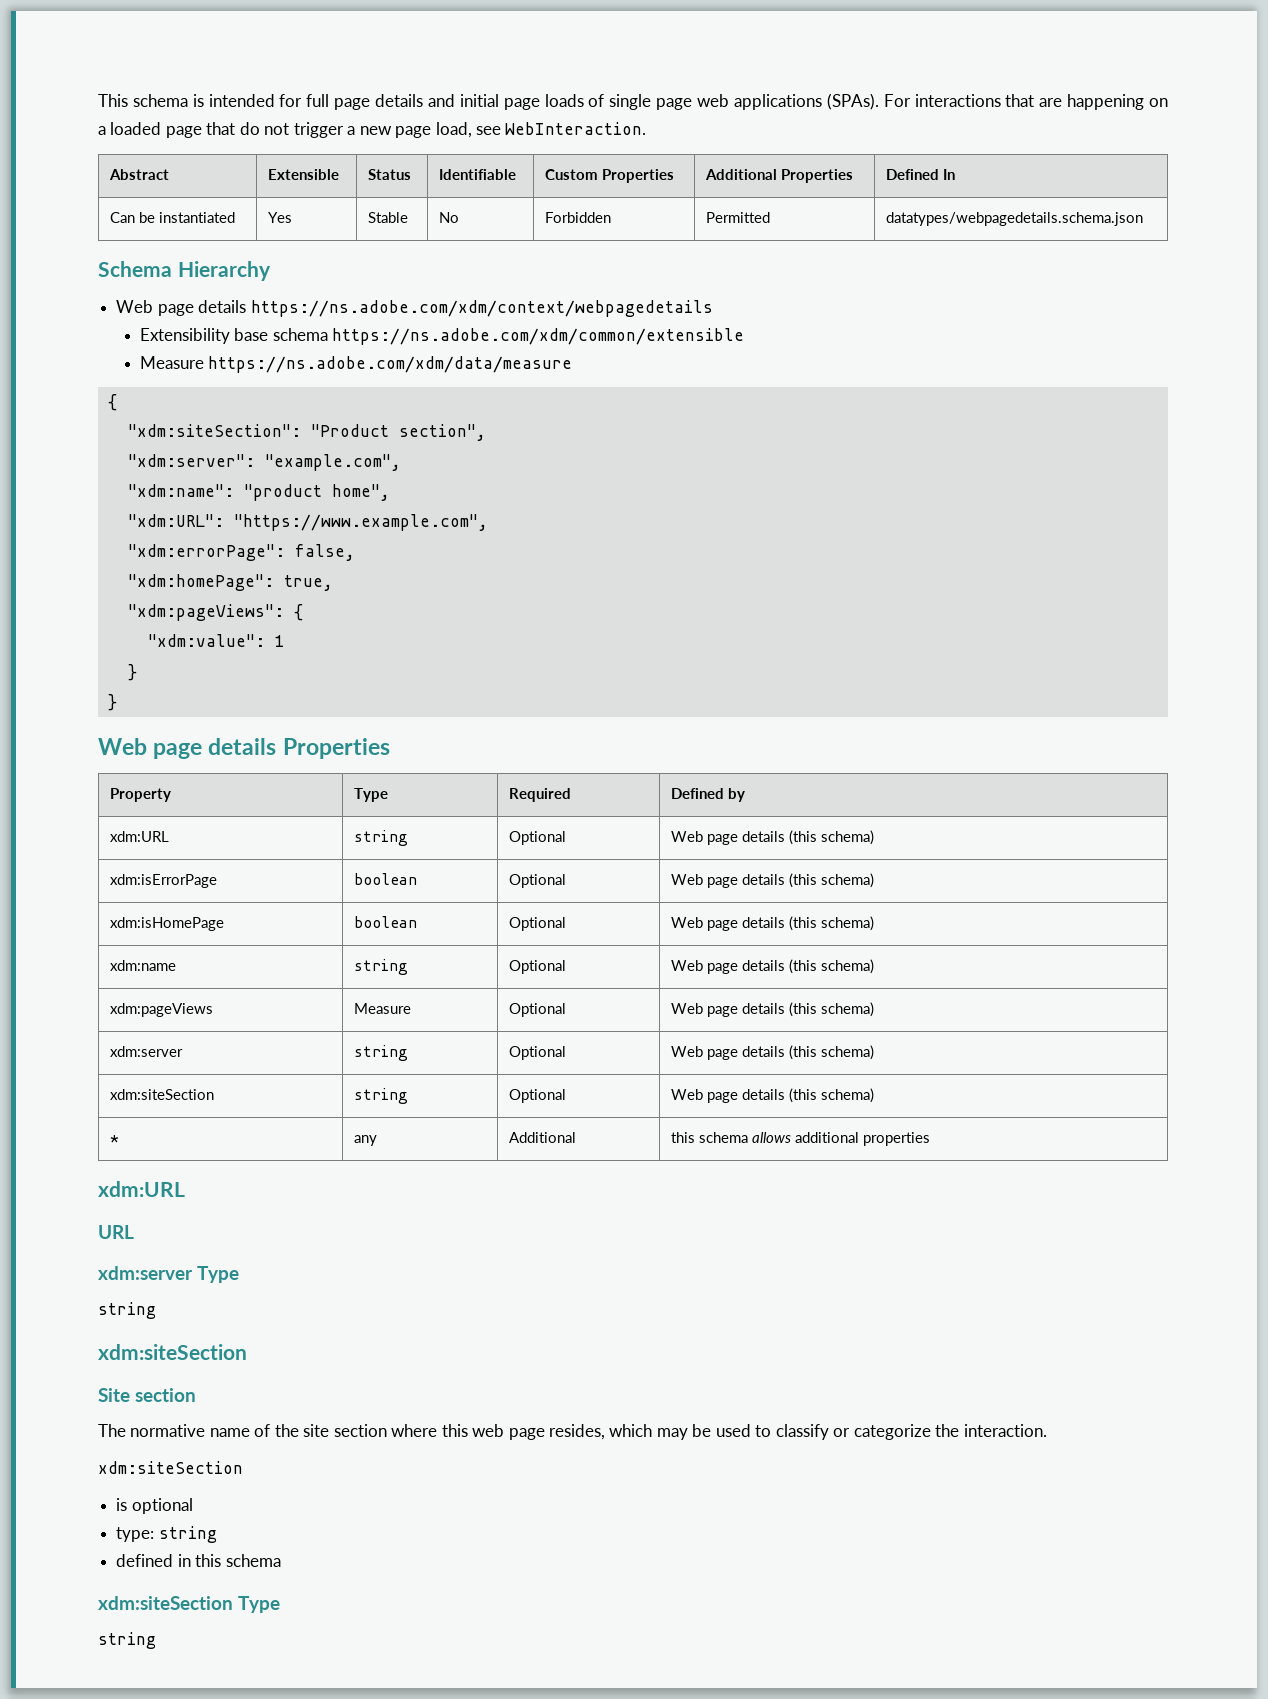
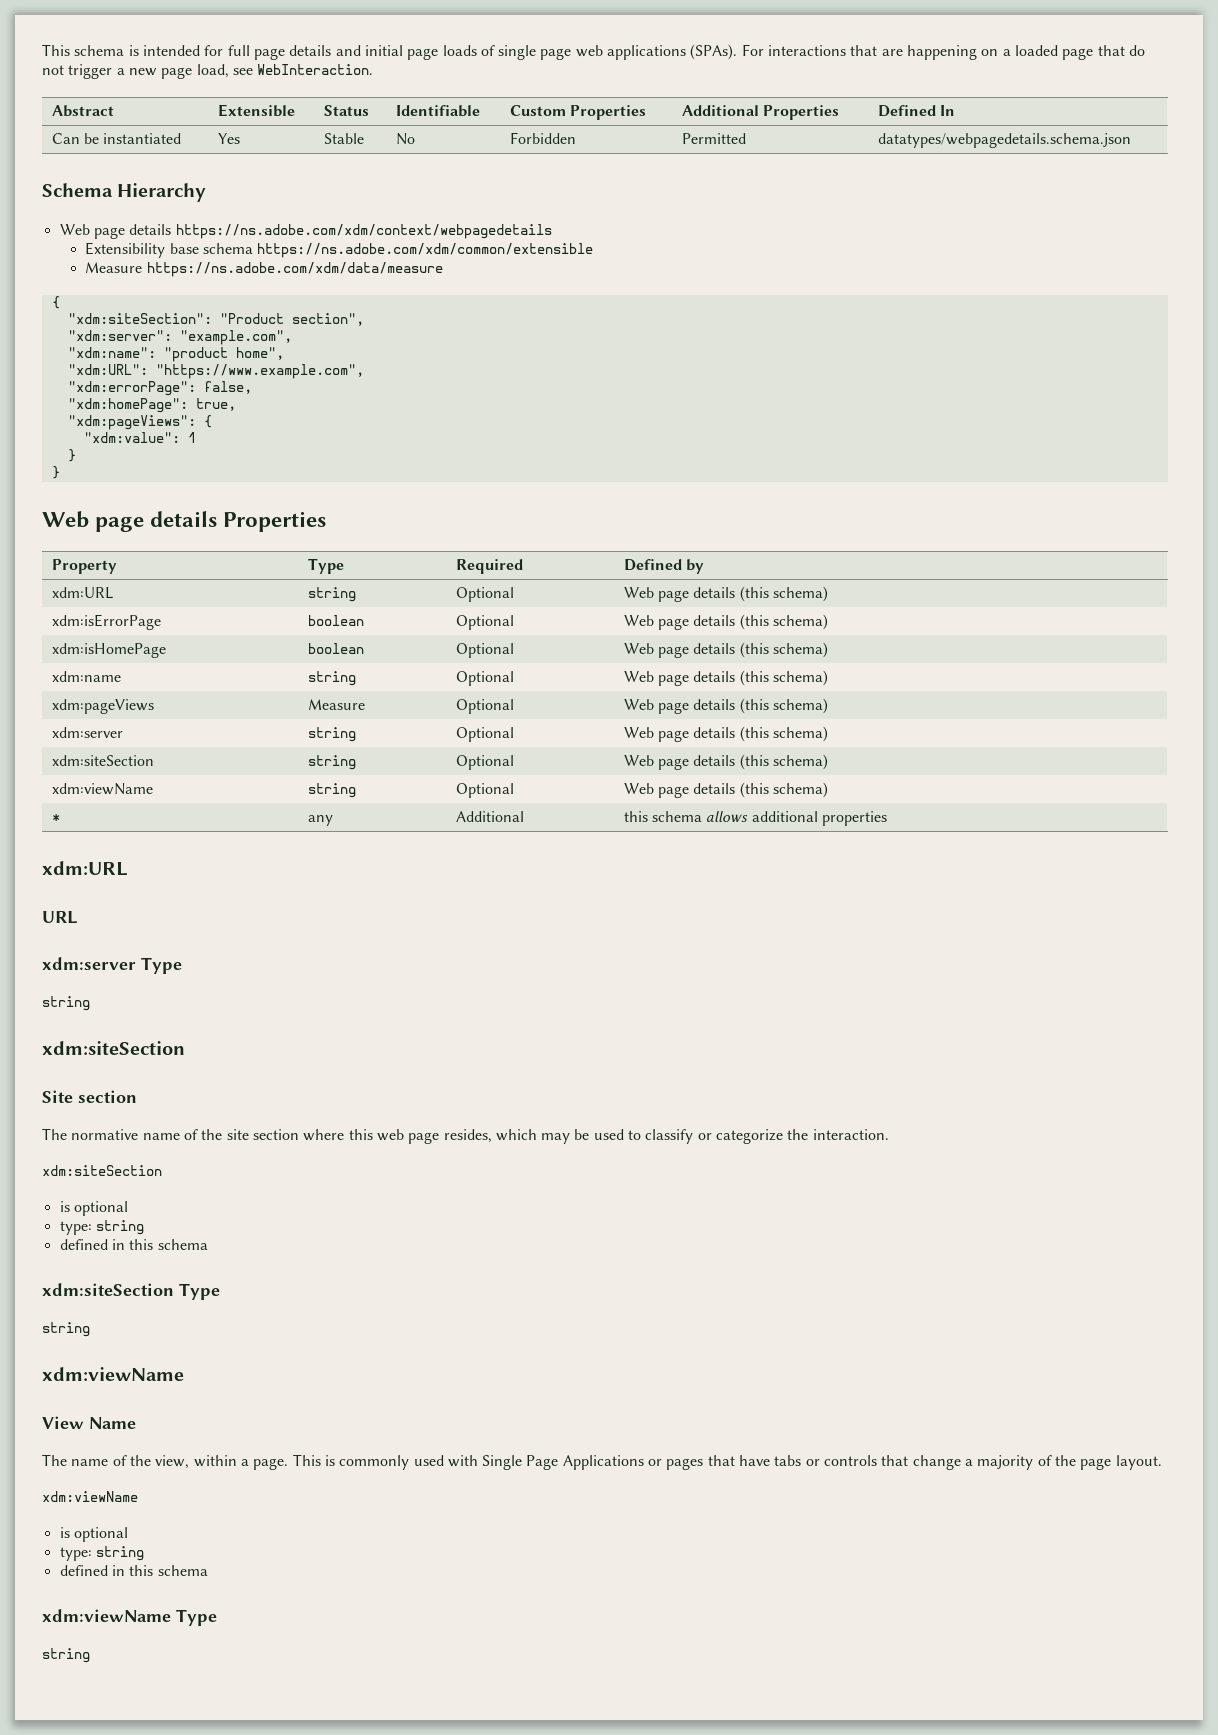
+ xdm:viewName | string | Optional | Web page details (this schema)
  xdm:siteSection Type
+ string
+ xdm:viewName
+ View Name
+ The name of the view, within a page. This is commonly used with Single Page Applications or pages that have tabs or controls that change a majority of the page layout.
+ xdm:viewName
+ is optional
+ type: string
+ defined in this schema
+ xdm:viewName Type

